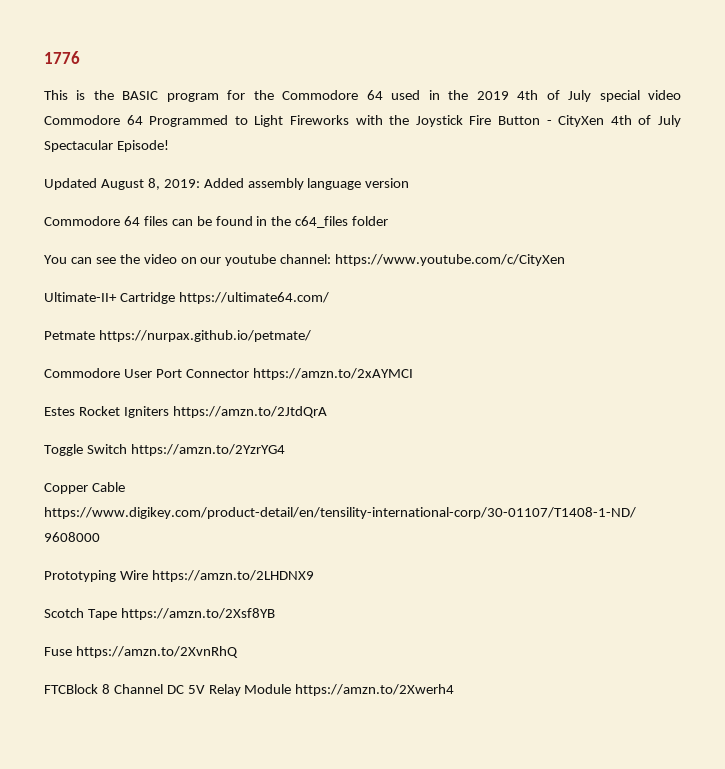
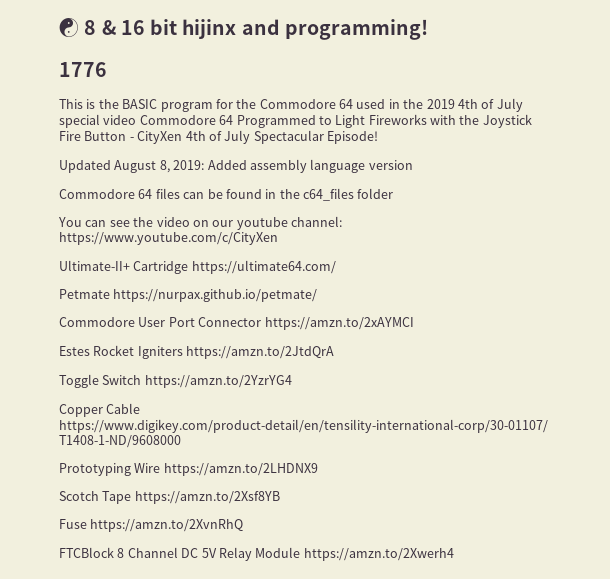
+ ☯ 8 & 16 bit hijinx and programming!

